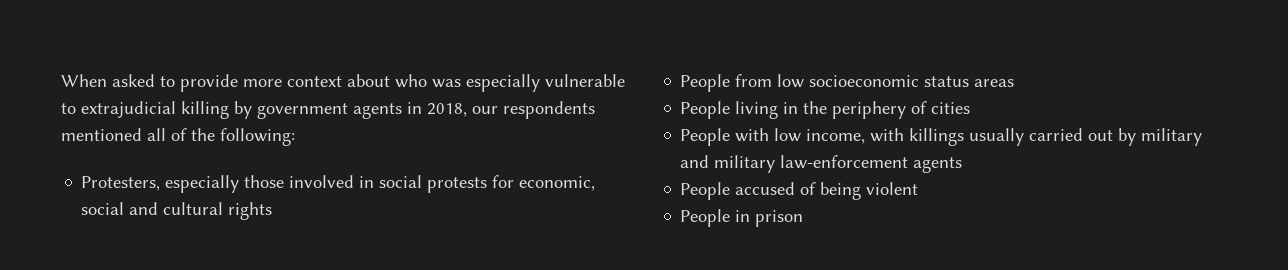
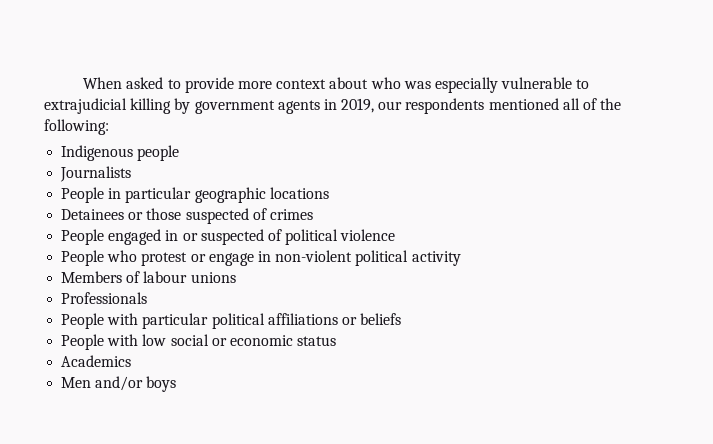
- When asked to provide more context about who was especially vulnerable to extrajudicial killing by government agents in 2018, our respondents mentioned all of the following:
+ When asked to provide more context about who was especially vulnerable to extrajudicial killing by government agents in 2019, our respondents mentioned all of the following:
- Protesters, especially those involved in social protests for economic, social and cultural rights
- People from low socioeconomic status areas
- People living in the periphery of cities
- People with low income, with killings usually carried out by military and military law-enforcement agents
- People accused of being violent
- People in prison
+ Indigenous people
+ Journalists
+ People in particular geographic locations
+ Detainees or those suspected of crimes
+ People engaged in or suspected of political violence
+ People who protest or engage in non-violent political activity
+ Members of labour unions
+ Professionals
+ People with particular political affiliations or beliefs
+ People with low social or economic status
+ Academics
+ Men and/or boys

